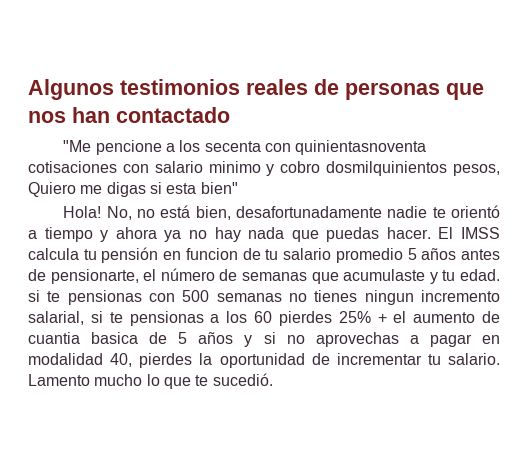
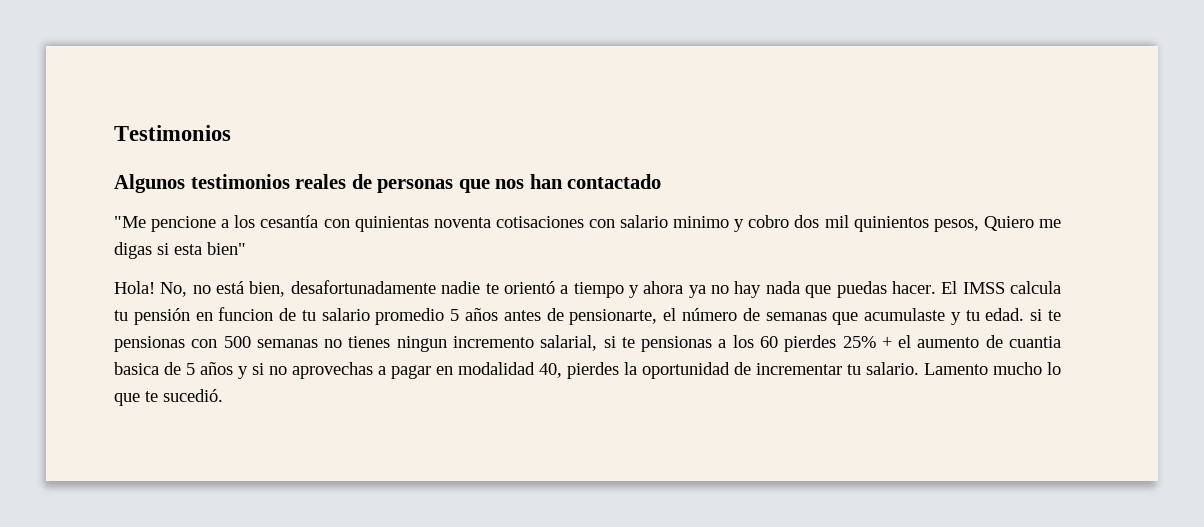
+ Testimonios
- "Me pencione a los secenta con quinientasnoventa cotisaciones con salario minimo y cobro dosmilquinientos pesos, Quiero me digas si esta bien"
+ "Me pencione a los cesantía con quinientas noventa cotisaciones con salario minimo y cobro dos mil quinientos pesos, Quiero me digas si esta bien"

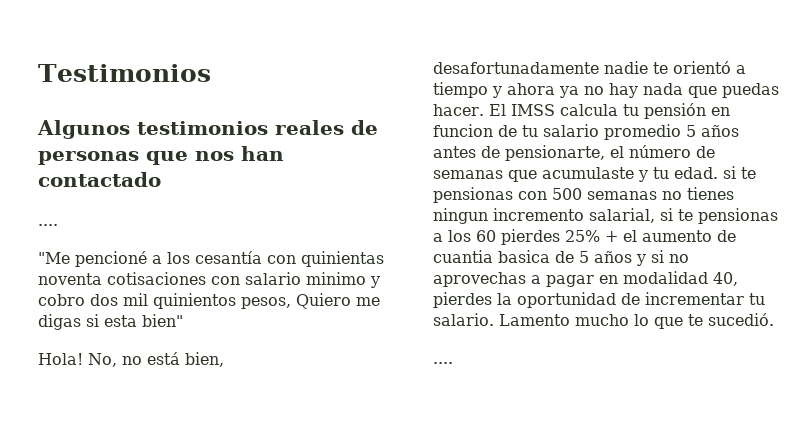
  Algunos testimonios reales de personas que nos han contactado
+ ....
- "Me pencione a los cesantía con quinientas noventa cotisaciones con salario minimo y cobro dos mil quinientos pesos, Quiero me digas si esta bien"
+ "Me pencioné a los cesantía con quinientas noventa cotisaciones con salario minimo y cobro dos mil quinientos pesos, Quiero me digas si esta bien"
  Lamento mucho lo que te sucedió.
+ ....

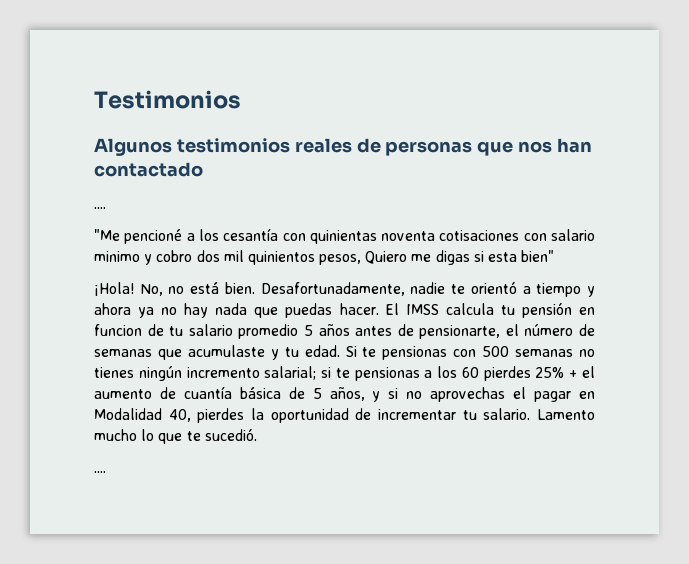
- Hola!
+ ¡Hola!
- No, no está bien, desafortunadamente nadie te orientó a tiempo y ahora ya no hay nada que puedas hacer.
+ No, no está bien. Desafortunadamente, nadie te orientó a tiempo y ahora ya no hay nada que puedas hacer.
- El IMSS calcula tu pensión en funcion de tu salario promedio 5 años antes de pensionarte, el número de semanas que acumulaste y tu edad. si te pensionas con 500 semanas no tienes ningun incremento salarial, si te pensionas a los 60 pierdes 25% + el aumento de cuantia basica de 5 años y si no aprovechas a pagar en modalidad 40, pierdes la oportunidad de incrementar tu salario.
+ El IMSS calcula tu pensión en funcion de tu salario promedio 5 años antes de pensionarte, el número de semanas que acumulaste y tu edad. Si te pensionas con 500 semanas no tienes ningún incremento salarial; si te pensionas a los 60 pierdes 25% + el aumento de cuantía básica de 5 años, y si no aprovechas el pagar en Modalidad 40, pierdes la oportunidad de incrementar tu salario.

